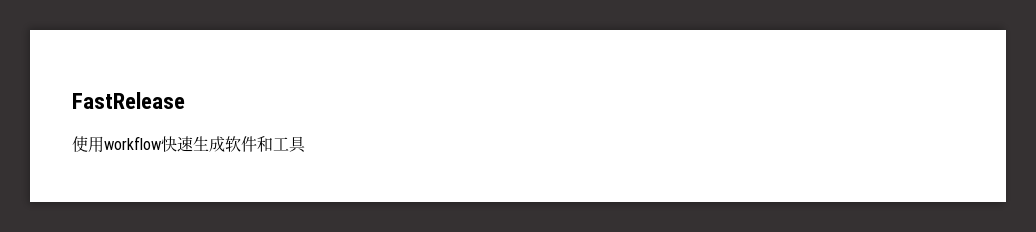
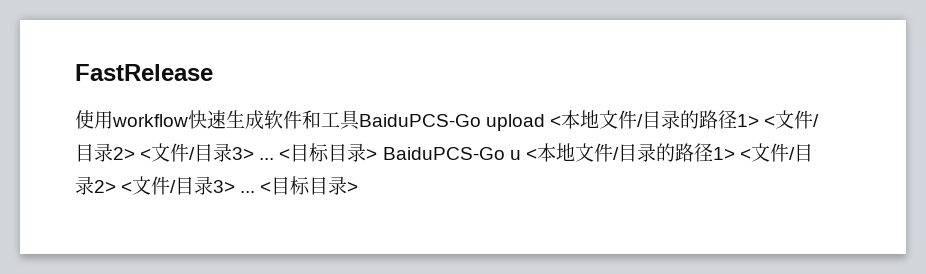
- 使用workflow快速生成软件和工具
+ 使用workflow快速生成软件和工具BaiduPCS-Go upload <本地文件/目录的路径1> <文件/目录2> <文件/目录3> ... <目标目录> BaiduPCS-Go u <本地文件/目录的路径1> <文件/目录2> <文件/目录3> ... <目标目录>

